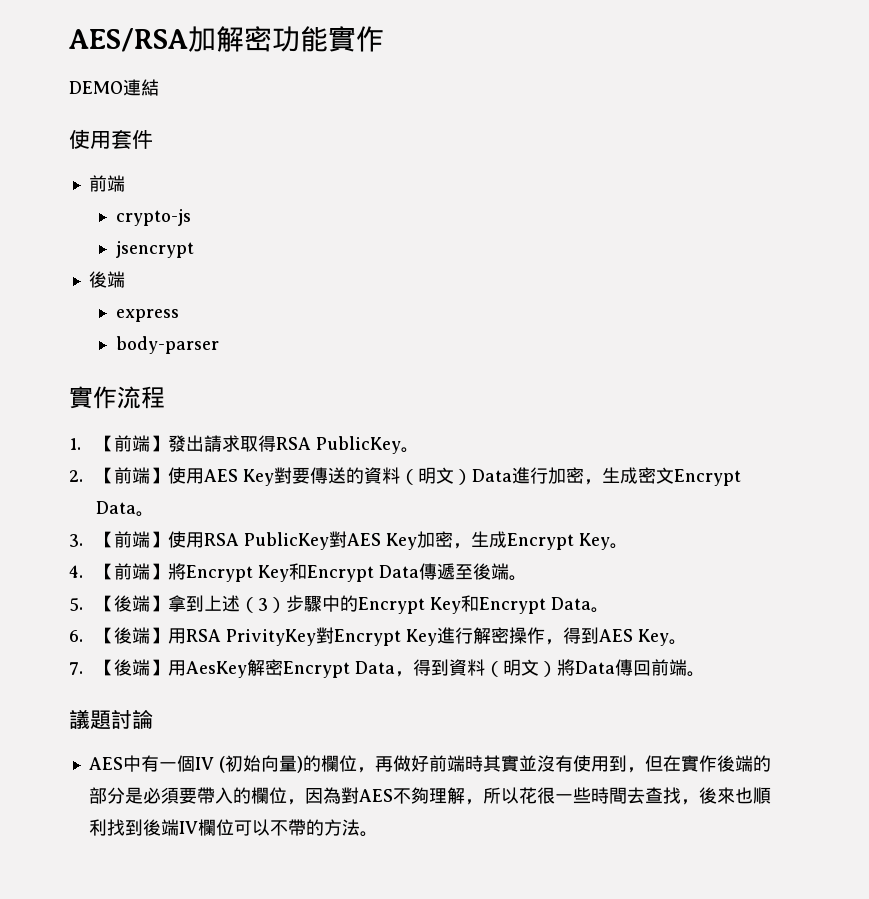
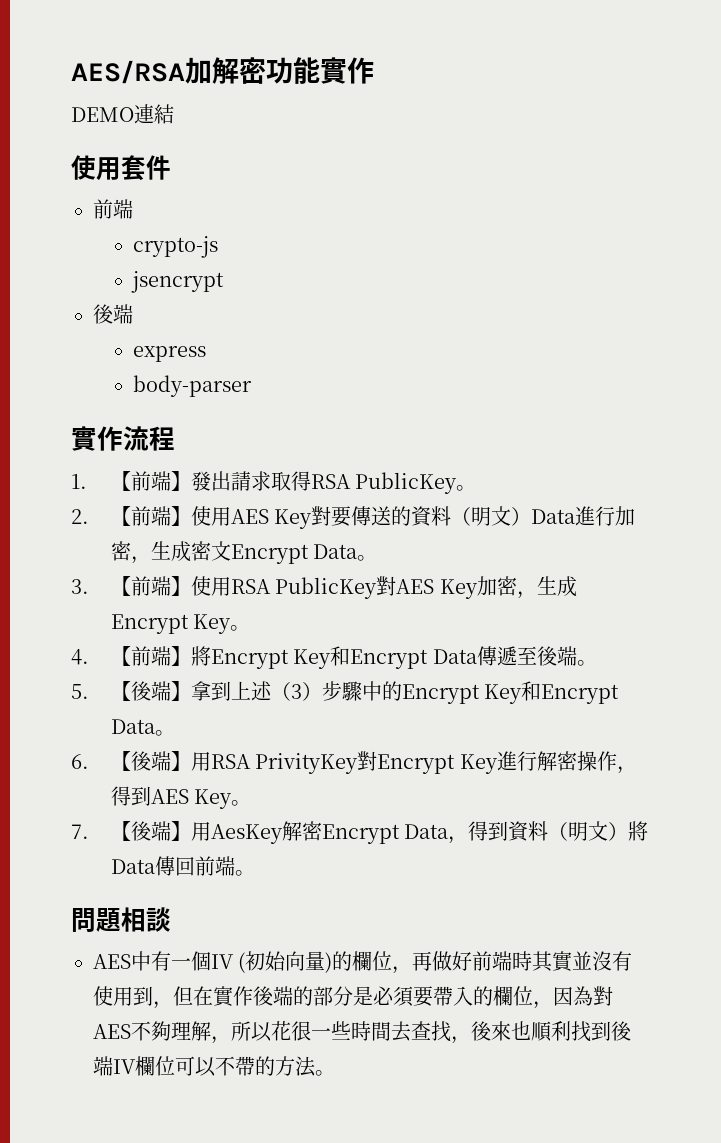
- 議題討論
+ 問題相談

